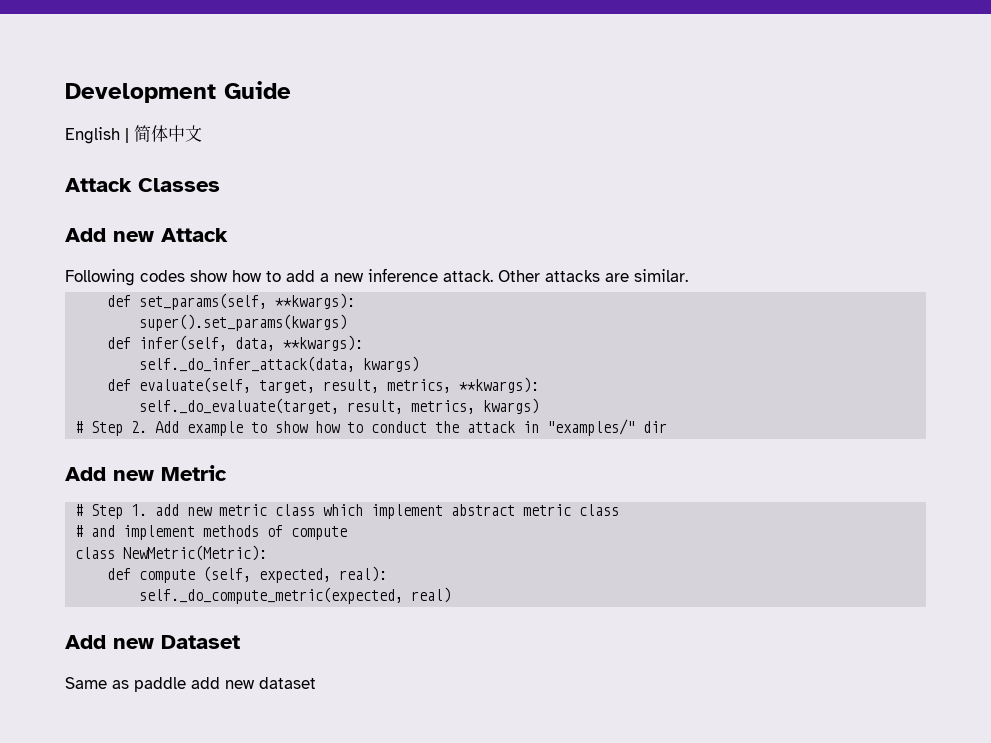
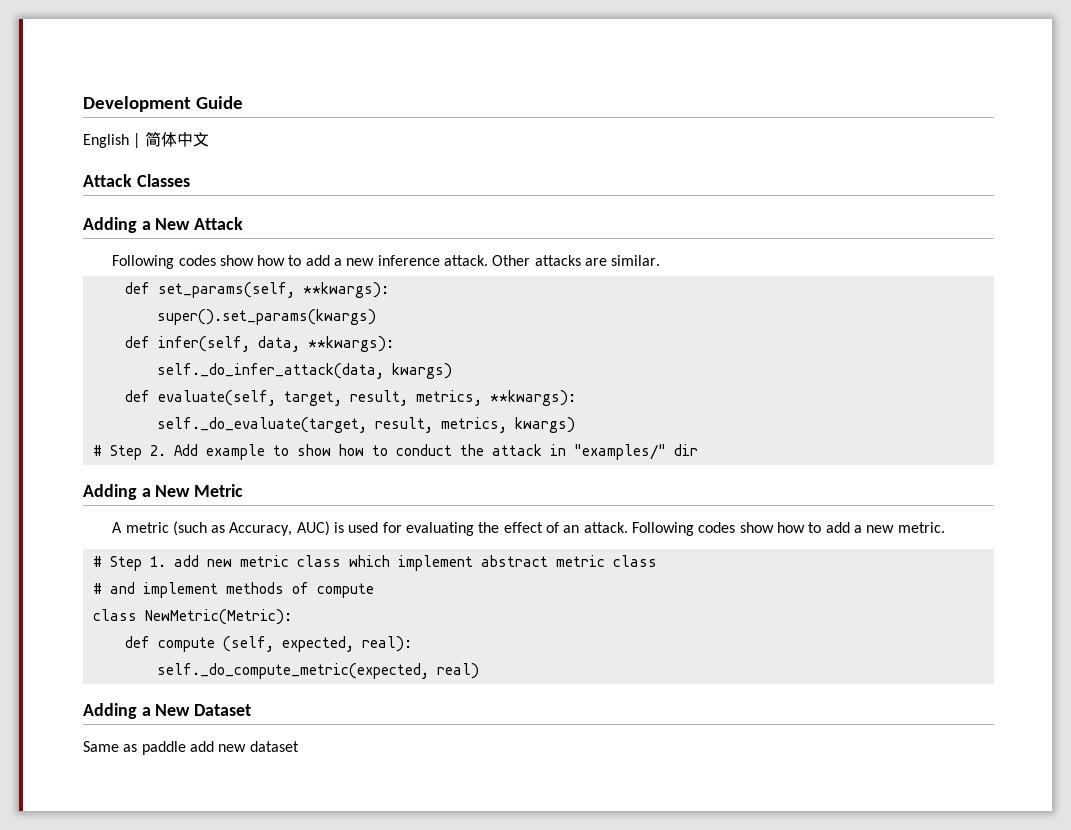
- Add new Attack
+ Adding a New Attack
- Add new Metric
+ Adding a New Metric
+ A metric (such as Accuracy, AUC) is used for evaluating the effect of an attack. Following codes show how to add a new metric.
- Add new Dataset
+ Adding a New Dataset

